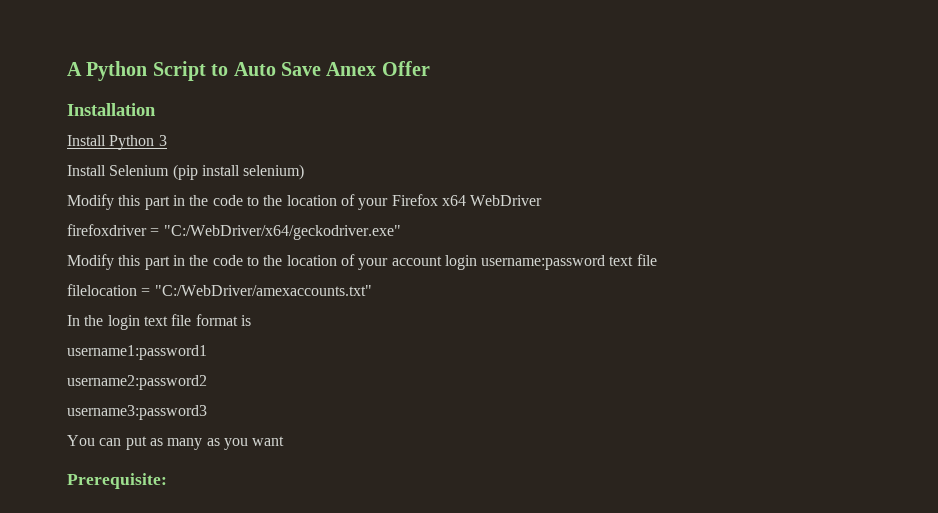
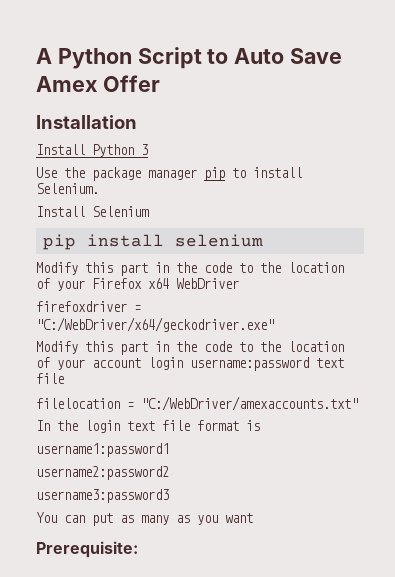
+ Use the package manager pip to install Selenium.
- Install Selenium (pip install selenium)
+ Install Selenium
+ pip install selenium

